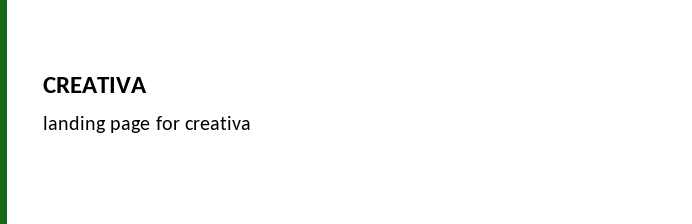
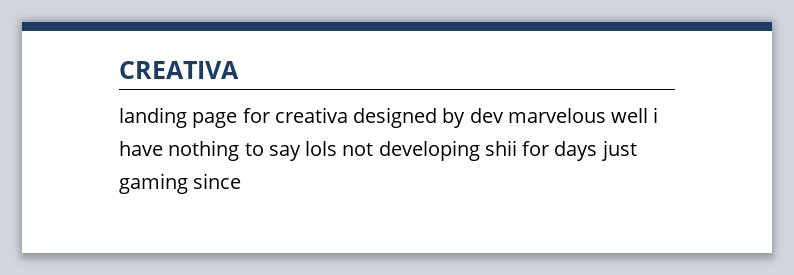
- landing page for creativa
+ landing page for creativa designed by dev marvelous well i have nothing to say lols not developing shii for days just gaming since

